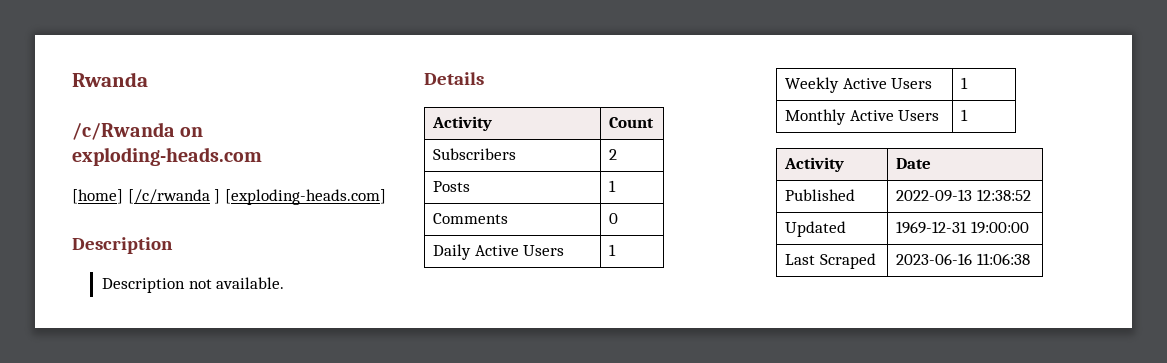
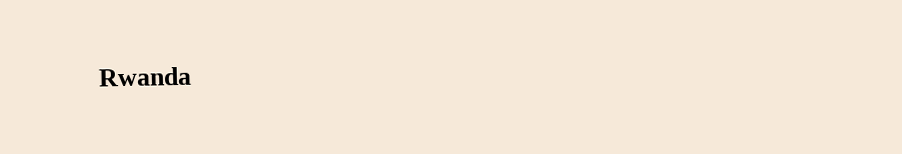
- /c/Rwanda on exploding-heads.com
- [home] [/c/rwanda ] [exploding-heads.com]
- Description
- Description not available.
- Details
- Activity | Count
- Subscribers | 2
- Posts | 1
- Comments | 0
- Daily Active Users | 1
- Weekly Active Users | 1
- Monthly Active Users | 1
- Activity | Date
- Published | 2022-09-13 12:38:52
- Updated | 1969-12-31 19:00:00
- Last Scraped | 2023-06-16 11:06:38

